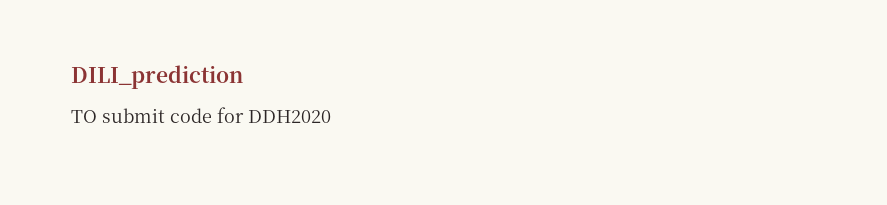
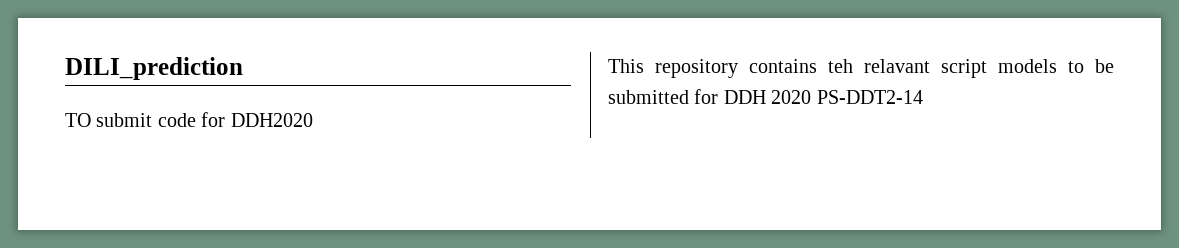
+ This repository contains teh relavant script models to be submitted for DDH 2020 PS-DDT2-14

